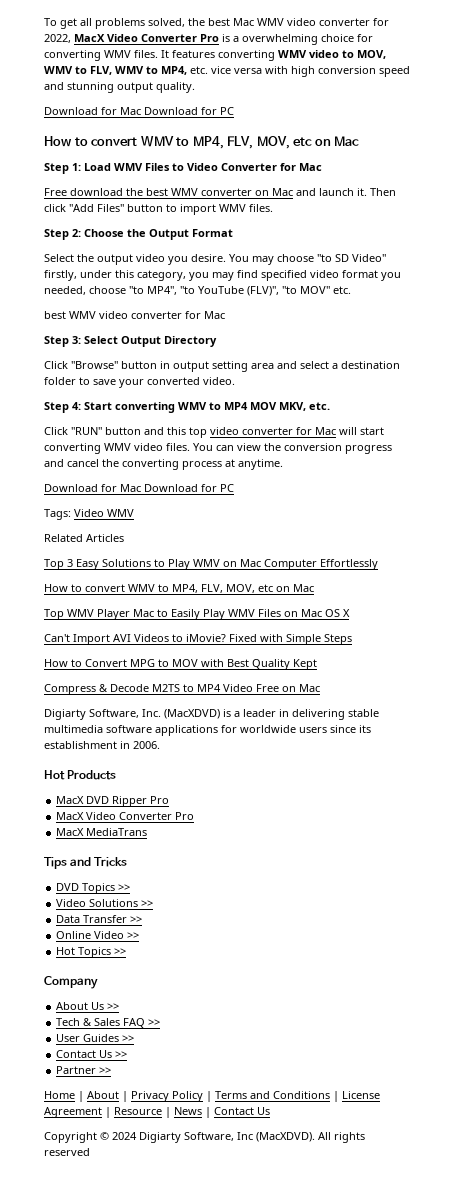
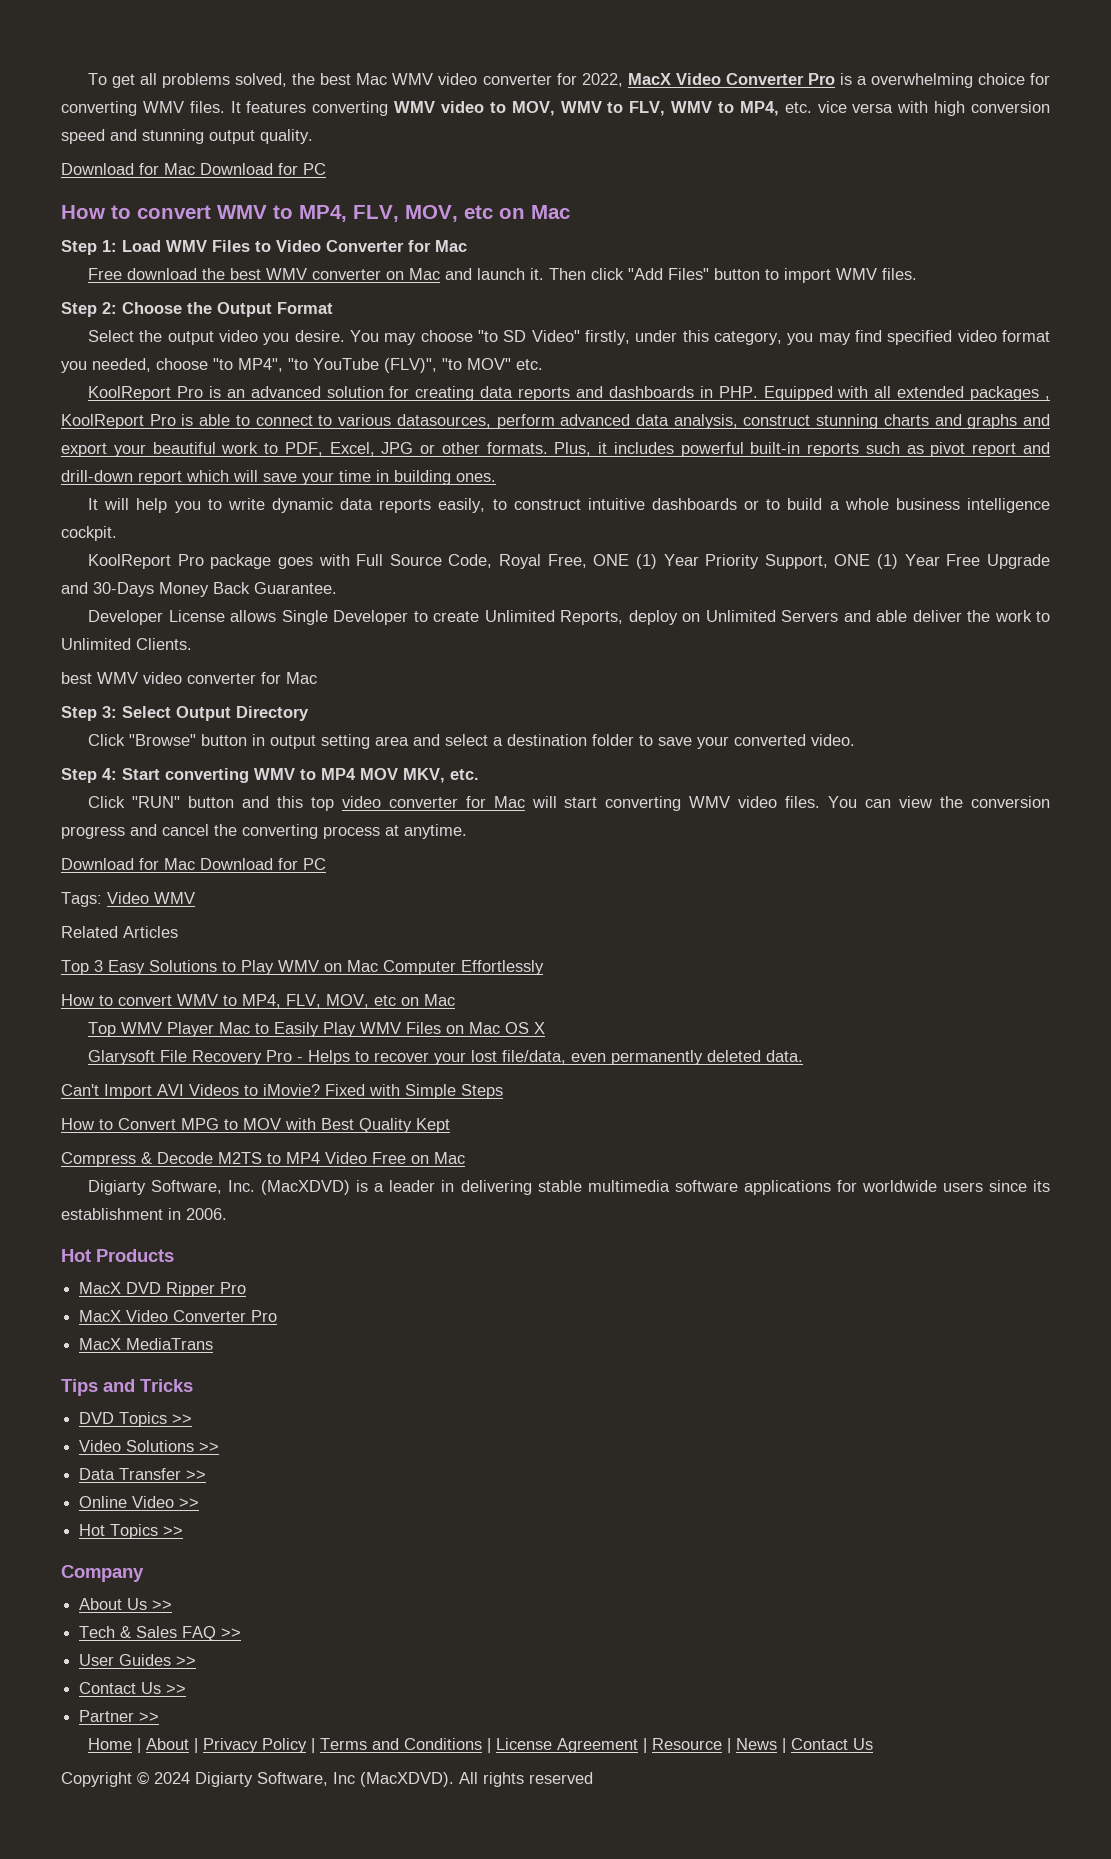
+ KoolReport Pro is an advanced solution for creating data reports and dashboards in PHP. Equipped with all extended packages , KoolReport Pro is able to connect to various datasources, perform advanced data analysis, construct stunning charts and graphs and export your beautiful work to PDF, Excel, JPG or other formats. Plus, it includes powerful built-in reports such as pivot report and drill-down report which will save your time in building ones.
+ It will help you to write dynamic data reports easily, to construct intuitive dashboards or to build a whole business intelligence cockpit.
+ KoolReport Pro package goes with Full Source Code, Royal Free, ONE (1) Year Priority Support, ONE (1) Year Free Upgrade and 30-Days Money Back Guarantee.
+ Developer License allows Single Developer to create Unlimited Reports, deploy on Unlimited Servers and able deliver the work to Unlimited Clients.
+ Glarysoft File Recovery Pro - Helps to recover your lost file/data, even permanently deleted data.

